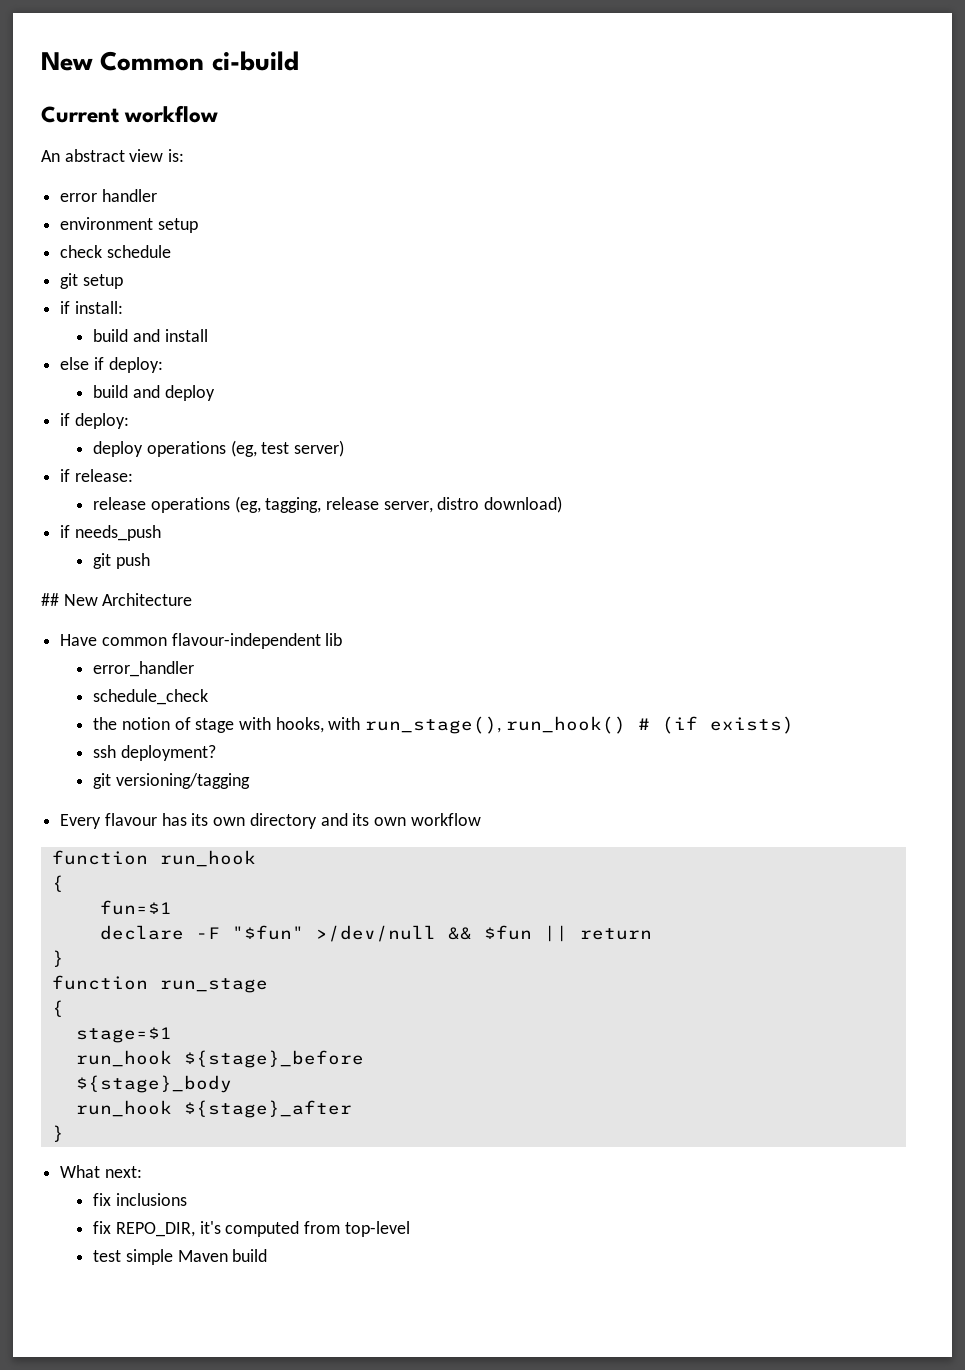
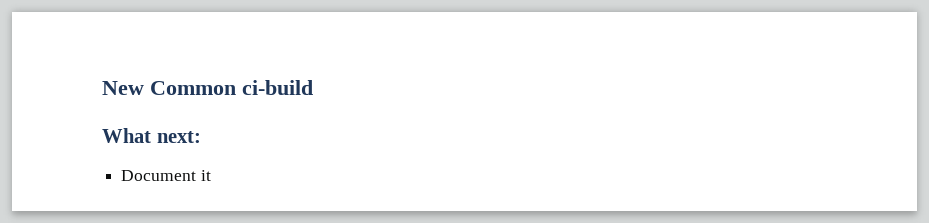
- Current workflow
- An abstract view is:
- error handler
- environment setup
- check schedule
- git setup
- if install:
- build and install
- else if deploy:
- build and deploy
- if deploy:
- deploy operations (eg, test server)
- if release:
- release operations (eg, tagging, release server, distro download)
- if needs_push
- git push
- ## New Architecture
- Have common flavour-independent lib
- error_handler
- schedule_check
- the notion of stage with hooks, with run_stage(), run_hook() # (if exists)
- ssh deployment?
- git versioning/tagging
- Every flavour has its own directory and its own workflow
- function run_hook
- {
- fun=$1
- declare -F "$fun" >/dev/null && $fun || return
- }
- function run_stage
- {
- stage=$1
- run_hook ${stage}_before
- ${stage}_body
- run_hook ${stage}_after
- }
  What next:
- fix inclusions
- fix REPO_DIR, it's computed from top-level
- test simple Maven build
+ Document it

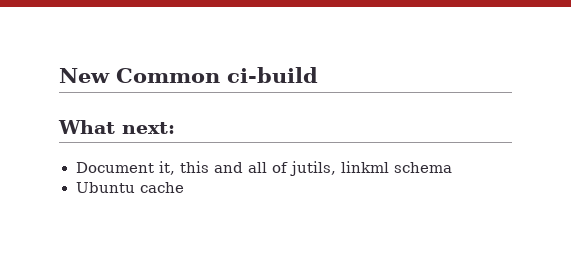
- Document it
+ Document it, this and all of jutils, linkml schema
+ Ubuntu cache

